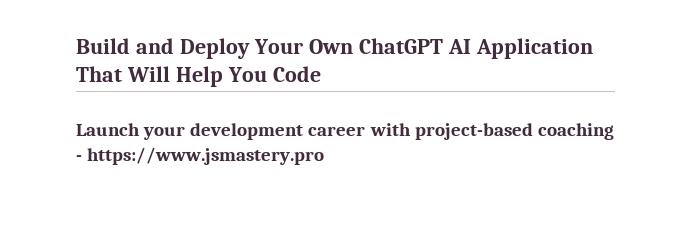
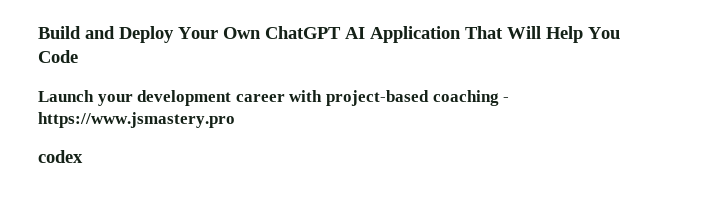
+ codex

